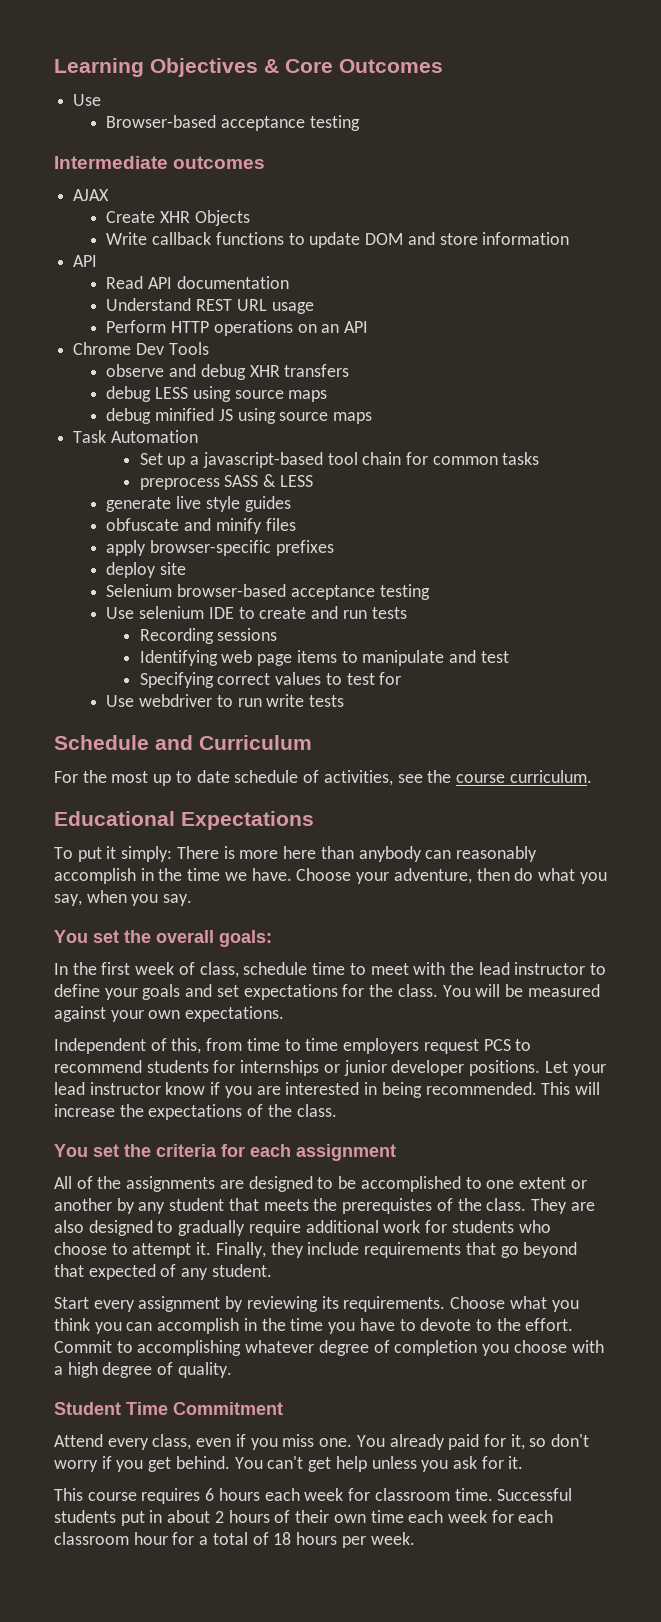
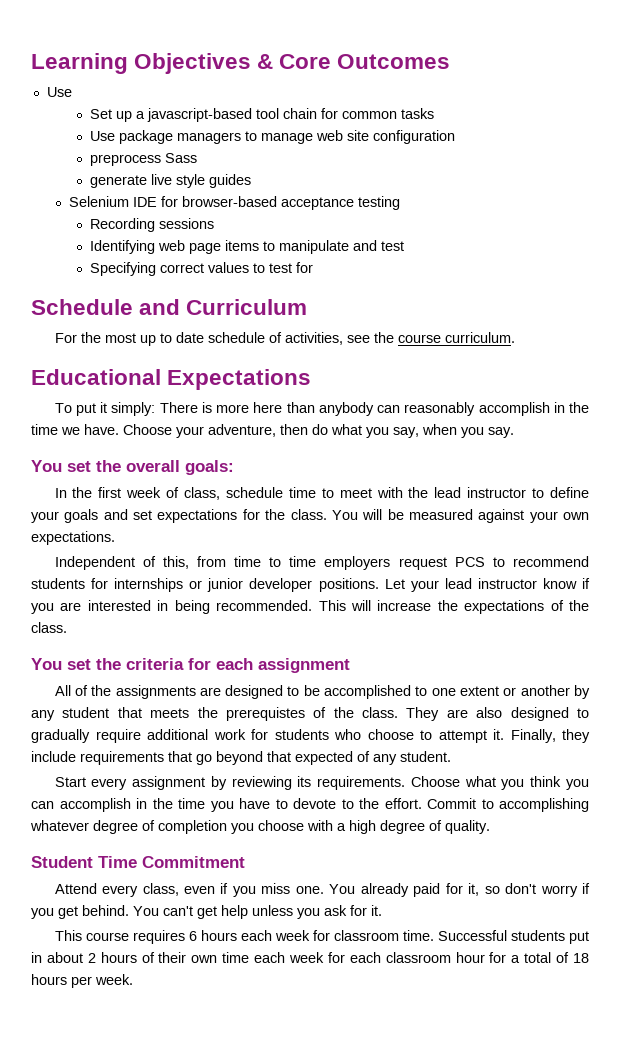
- Browser-based acceptance testing
- Intermediate outcomes
- AJAX
- Create XHR Objects
- Write callback functions to update DOM and store information
- API
- Read API documentation
- Understand REST URL usage
- Perform HTTP operations on an API
- Chrome Dev Tools
- observe and debug XHR transfers
- debug LESS using source maps
- debug minified JS using source maps
- Task Automation
- preprocess SASS & LESS
+ Use package managers to manage web site configuration
+ preprocess Sass
  generate live style guides
- obfuscate and minify files
- apply browser-specific prefixes
- deploy site
- Selenium browser-based acceptance testing
+ Selenium IDE for browser-based acceptance testing
- Use selenium IDE to create and run tests
- Use webdriver to run write tests

